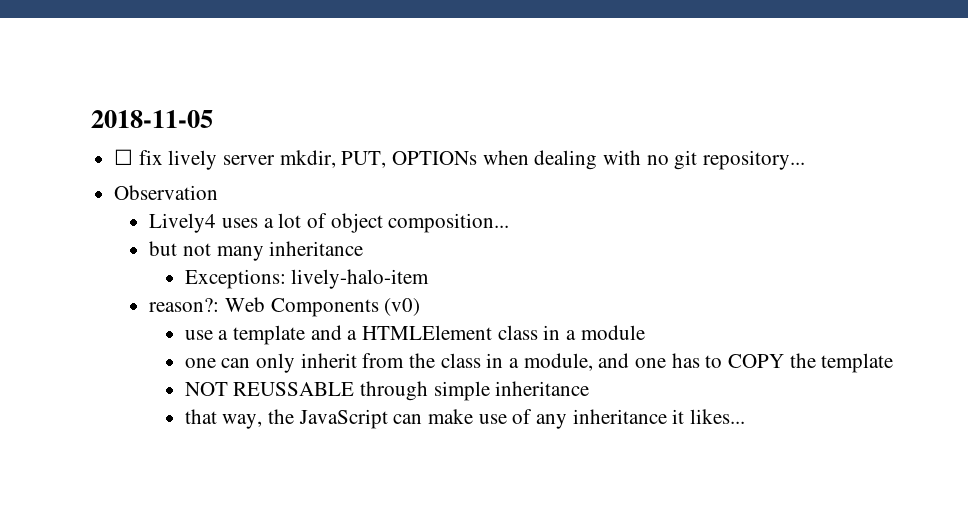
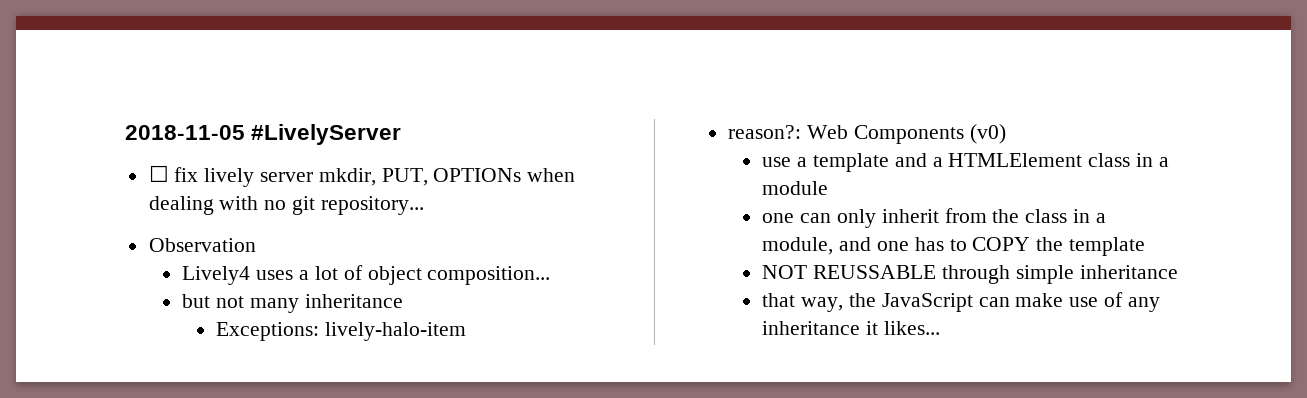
- 2018-11-05
+ 2018-11-05 #LivelyServer

